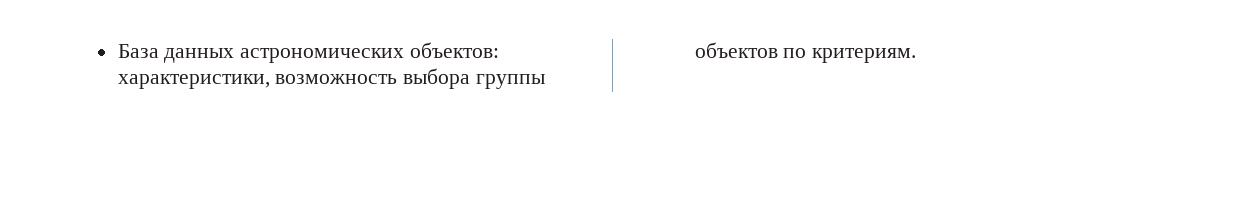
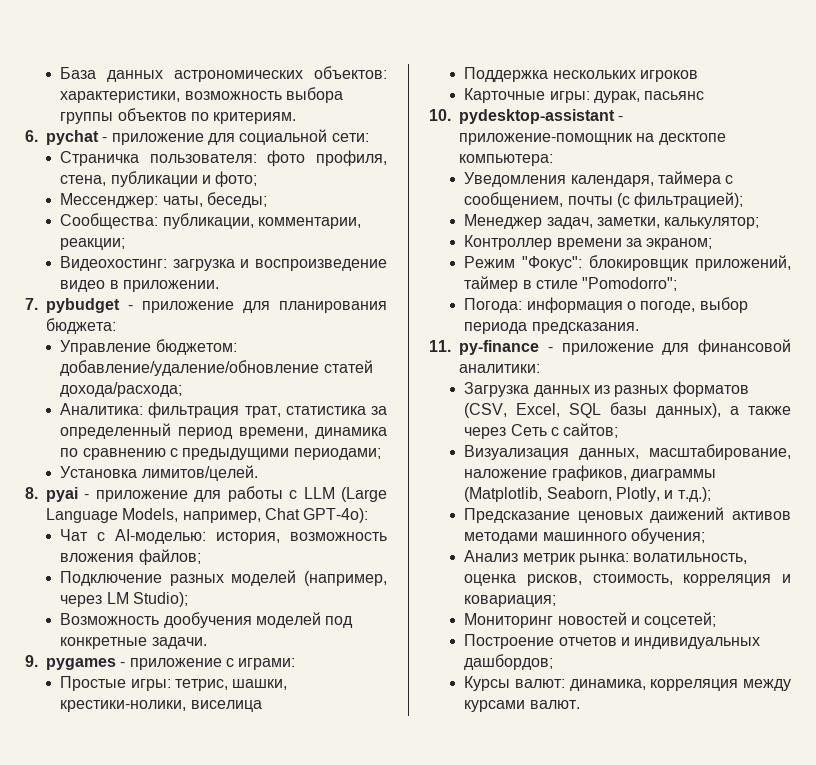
+ 6. pychat - приложение для социальной сети:
+ Страничка пользователя: фото профиля, стена, публикации и фото;
+ Мессенджер: чаты, беседы;
+ Сообщества: публикации, комментарии, реакции;
+ Видеохостинг: загрузка и воспроизведение видео в приложении.
+ 7. pybudget - приложение для планирования бюджета:
+ Управление бюджетом: добавление/удаление/обновление статей дохода/расхода;
+ Аналитика: фильтрация трат, статистика за определенный период времени, динамика по сравнению с предыдущими периодами;
+ Установка лимитов/целей.
+ 8. pyai - приложение для работы с LLM (Large Language Models, например, Chat GPT-4o):
+ Чат с AI-моделью: история, возможность вложения файлов;
+ Подключение разных моделей (например, через LM Studio);
+ Возможность дообучения моделей под конкретные задачи.
+ 9. pygames - приложение с играми:
+ Простые игры: тетрис, шашки, крестики-нолики, виселица
+ Поддержка нескольких игроков
+ Карточные игры: дурак, пасьянс
+ 10. pydesktop-assistant - приложение-помощник на десктопе компьютера:
+ Уведомления календаря, таймера с сообщением, почты (с фильтрацией);
+ Менеджер задач, заметки, калькулятор;
+ Контроллер времени за экраном;
+ Режим "Фокус": блокировщик приложений, таймер в стиле "Pomodorro";
+ Погода: информация о погоде, выбор периода предсказания.
+ 11. py-finance - приложение для финансовой аналитики:
+ Загрузка данных из разных форматов (CSV, Excel, SQL базы данных), а также через Сеть с сайтов;
+ Визуализация данных, масштабирование, наложение графиков, диаграммы (Matplotlib, Seaborn, Plotly, и т.д.);
+ Предсказание ценовых даижений активов методами машинного обучения;
+ Анализ метрик рынка: волатильность, оценка рисков, стоимость, корреляция и ковариация;
+ Мониторинг новостей и соцсетей;
+ Построение отчетов и индивидуальных дашбордов;
+ Курсы валют: динамика, корреляция между курсами валют.

